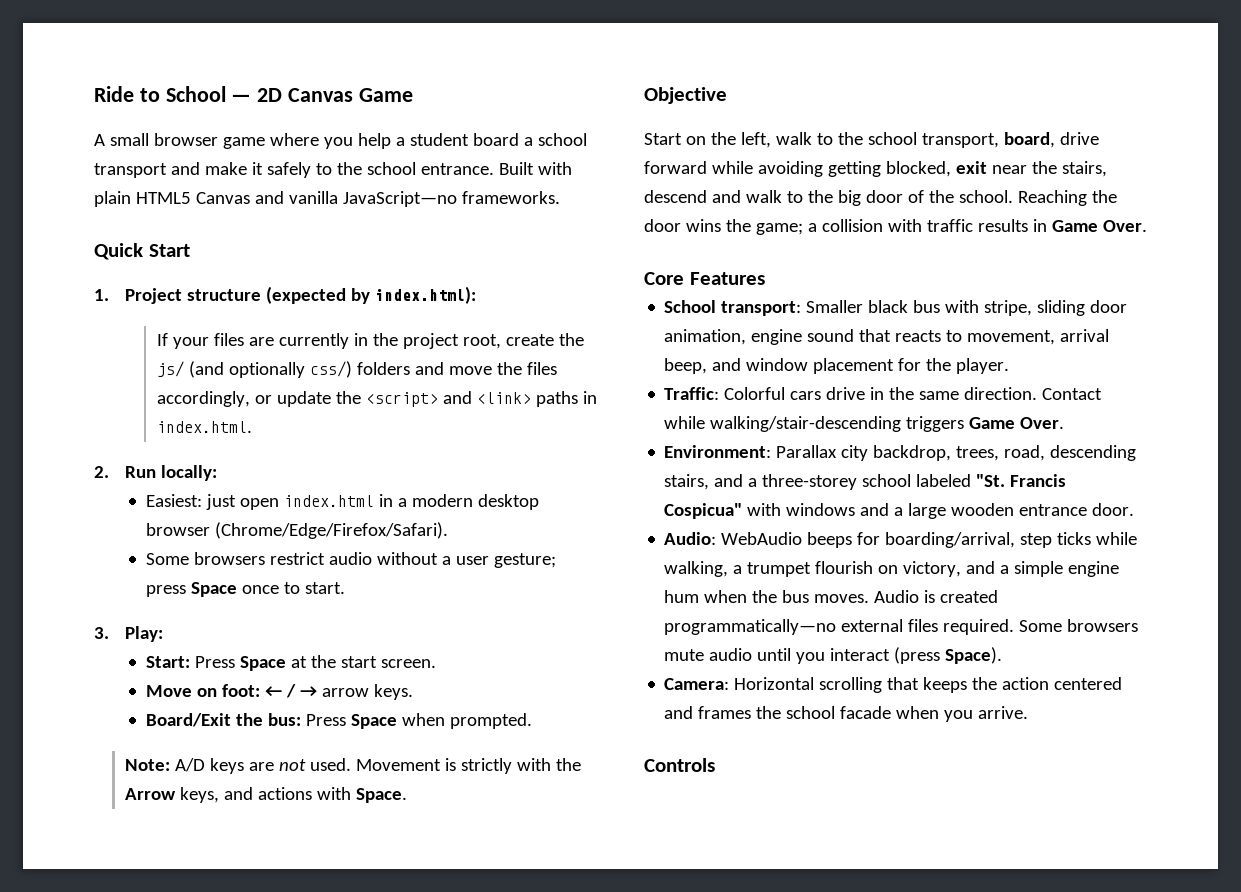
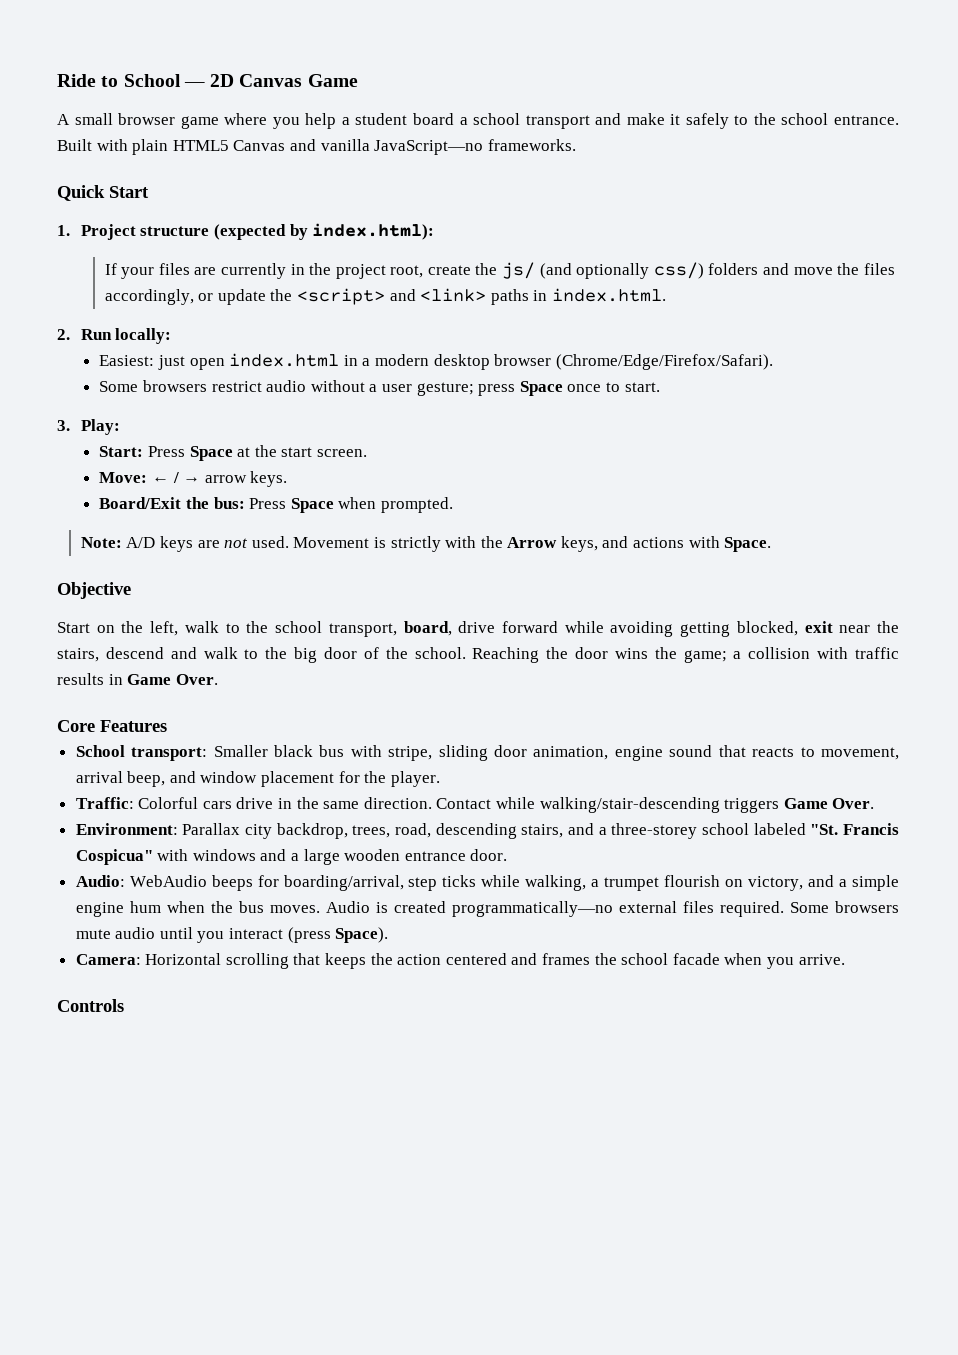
- Move on foot: ← / → arrow keys.
+ Move: ← / → arrow keys.

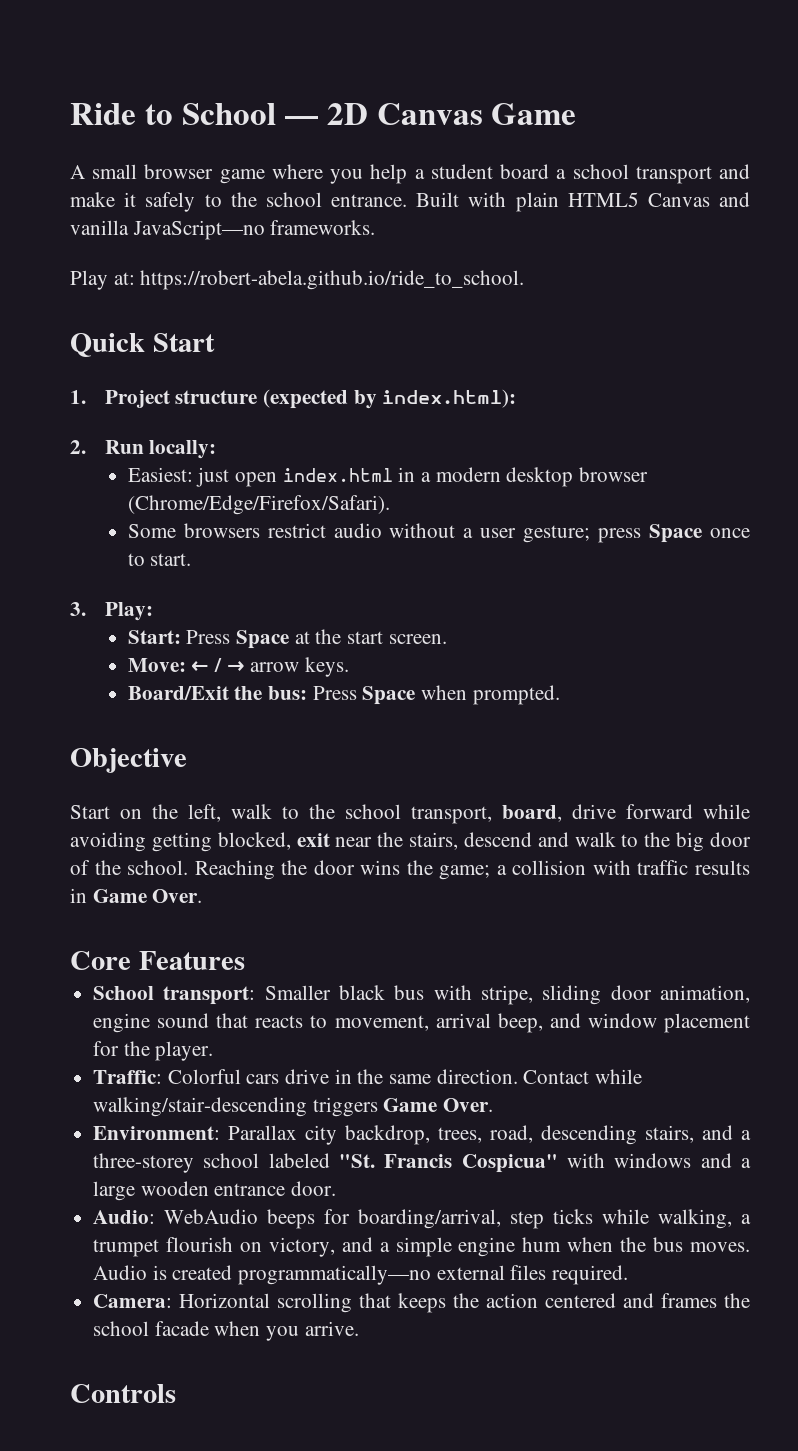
+ Play at: https://robert-abela.github.io/ride_to_school.
- If your files are currently in the project root, create the js/ (and optionally css/) folders and move the files accordingly, or update the <script> and <link> paths in index.html.
- Note: A/D keys are not used. Movement is strictly with the Arrow keys, and actions with Space.
- Some browsers mute audio until you interact (press Space).

